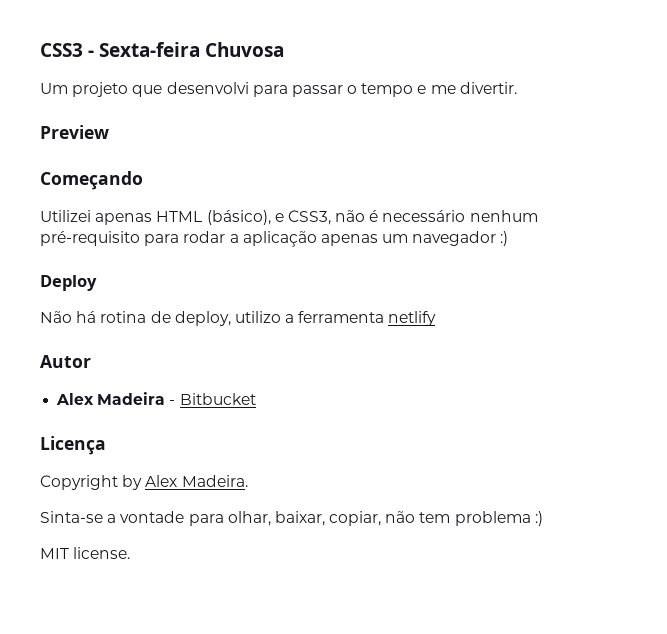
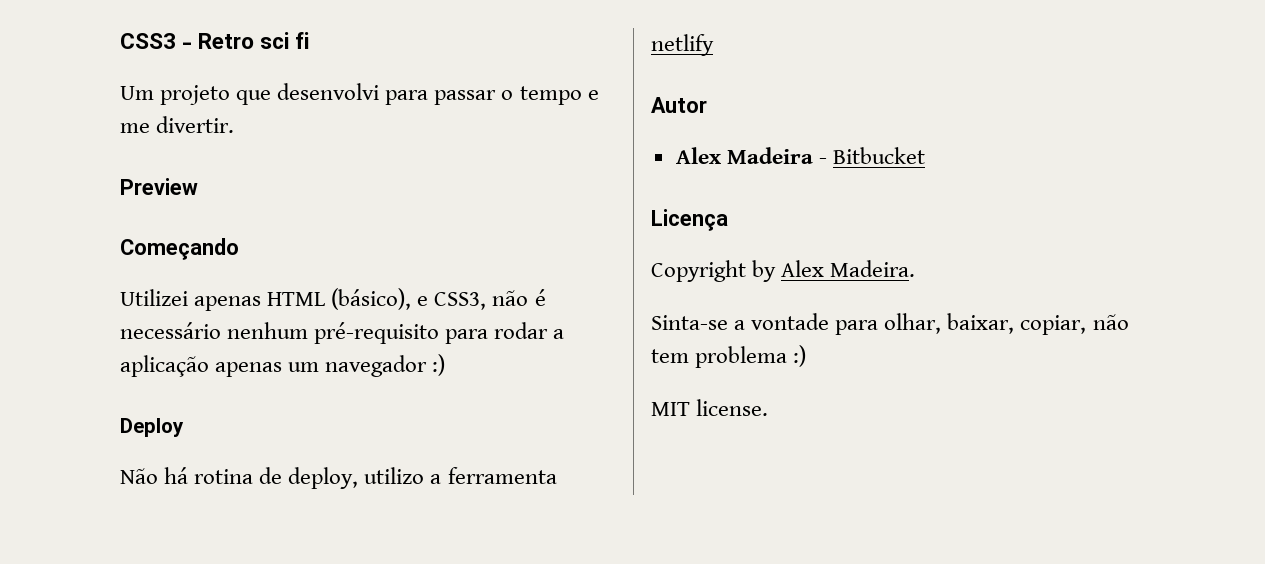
- CSS3 - Sexta-feira Chuvosa
+ CSS3 - Retro sci fi

